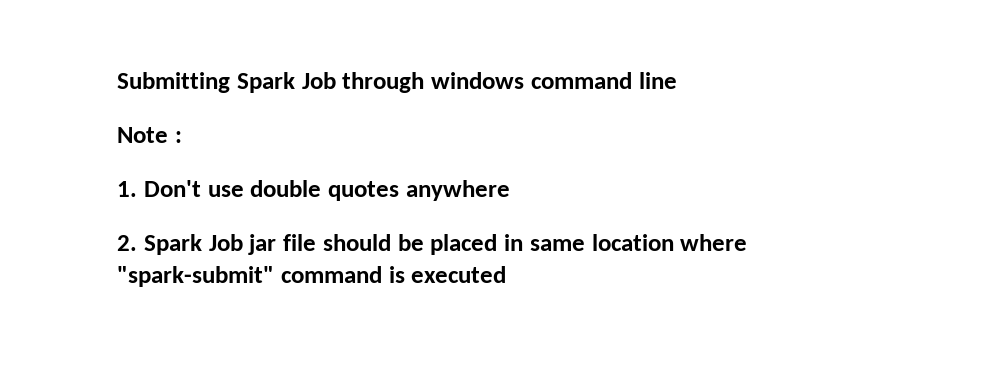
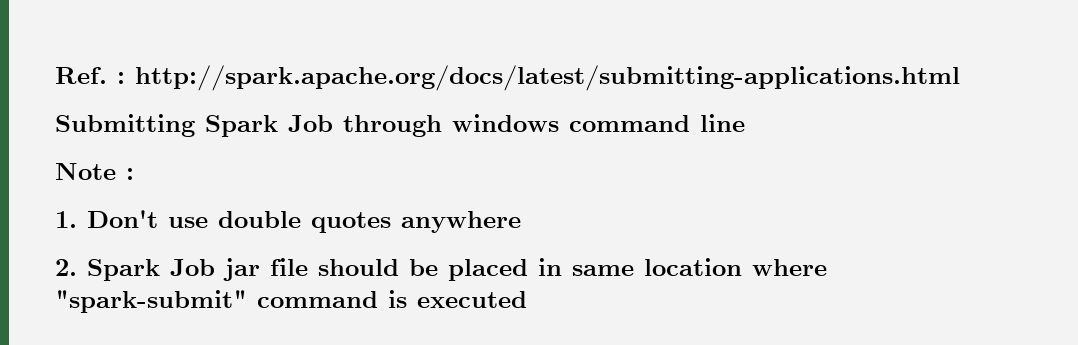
+ Ref. : http://spark.apache.org/docs/latest/submitting-applications.html

